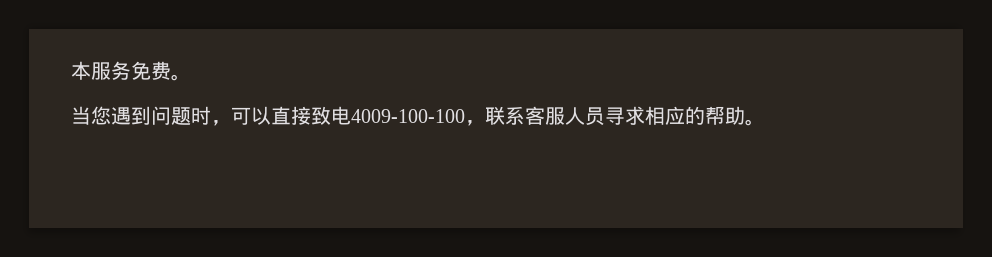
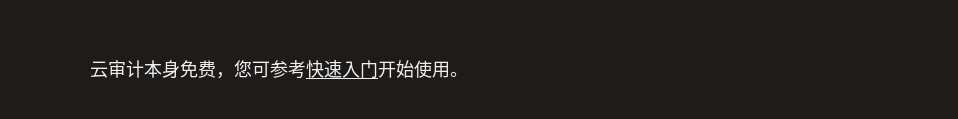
- 本服务免费。
- 当您遇到问题时，可以直接致电4009-100-100，联系客服人员寻求相应的帮助。
+ 云审计本身免费，您可参考快速入门开始使用。

